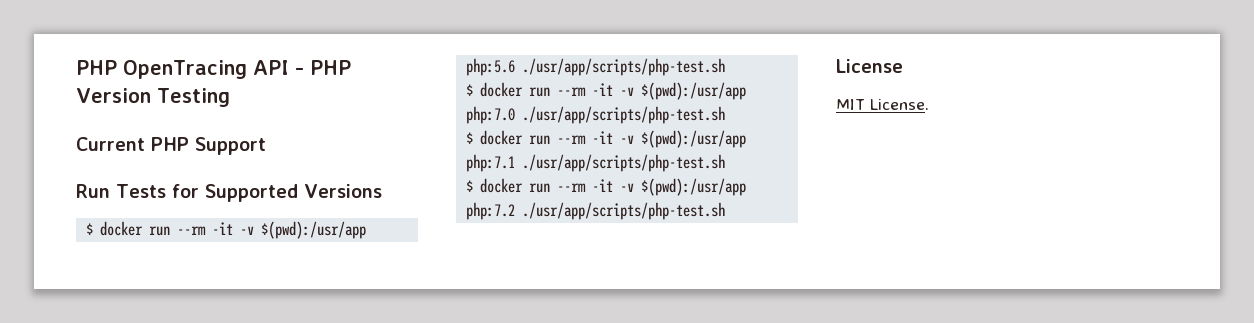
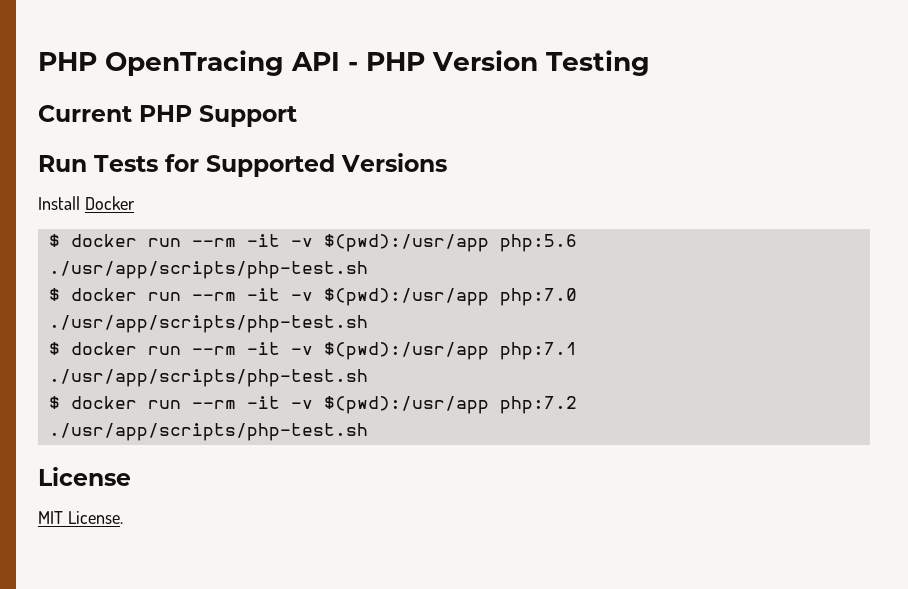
+ Install Docker

